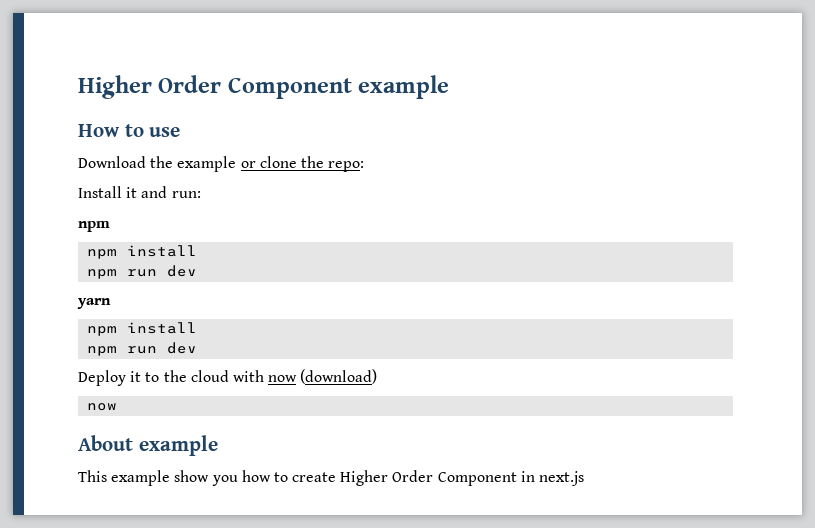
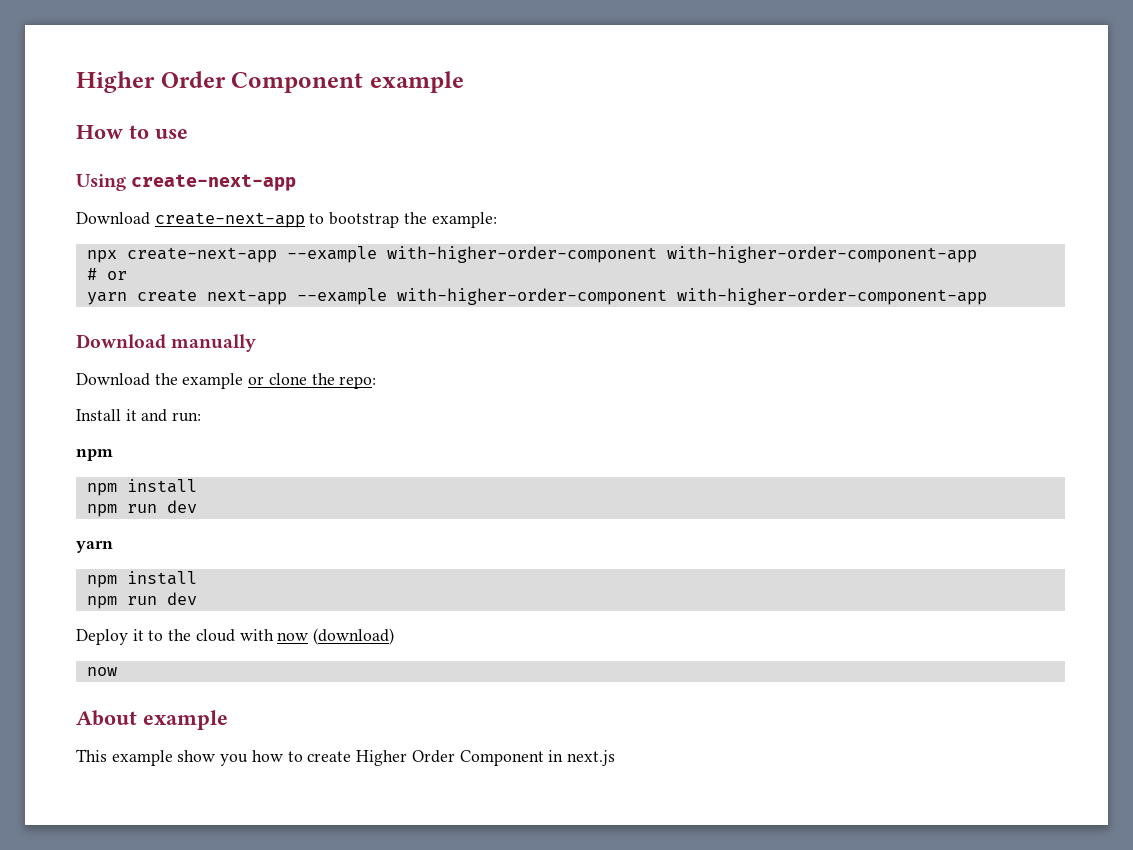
+ Using create-next-app
+ Download create-next-app to bootstrap the example:
+ npx create-next-app --example with-higher-order-component with-higher-order-component-app
+ # or
+ yarn create next-app --example with-higher-order-component with-higher-order-component-app
+ Download manually

